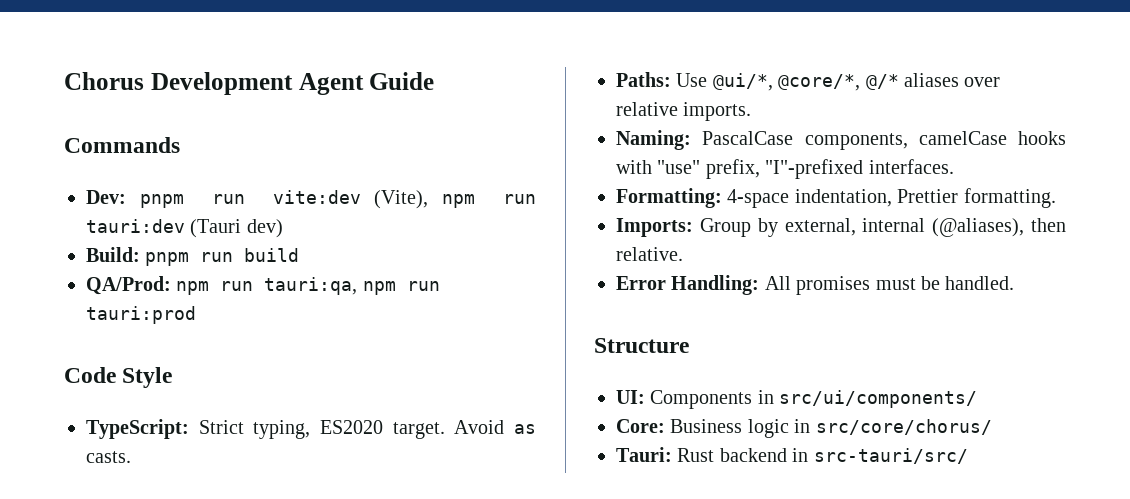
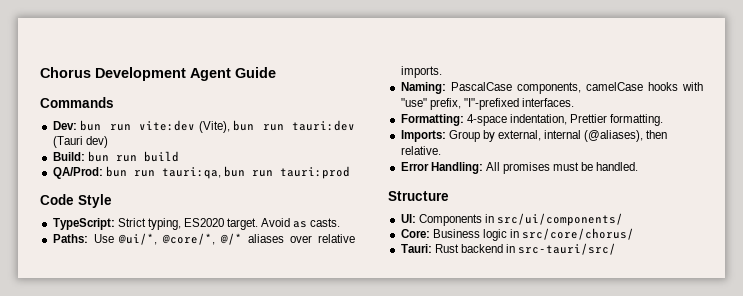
- Dev: pnpm run vite:dev (Vite), npm run tauri:dev (Tauri dev)
+ Dev: bun run vite:dev (Vite), bun run tauri:dev (Tauri dev)
- Build: pnpm run build
+ Build: bun run build
- QA/Prod: npm run tauri:qa, npm run tauri:prod
+ QA/Prod: bun run tauri:qa, bun run tauri:prod

